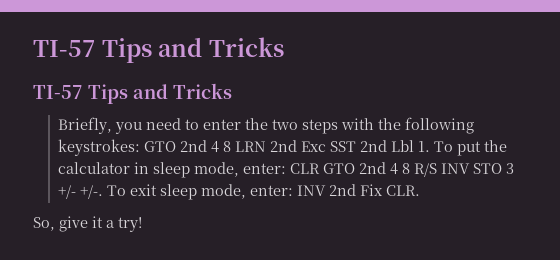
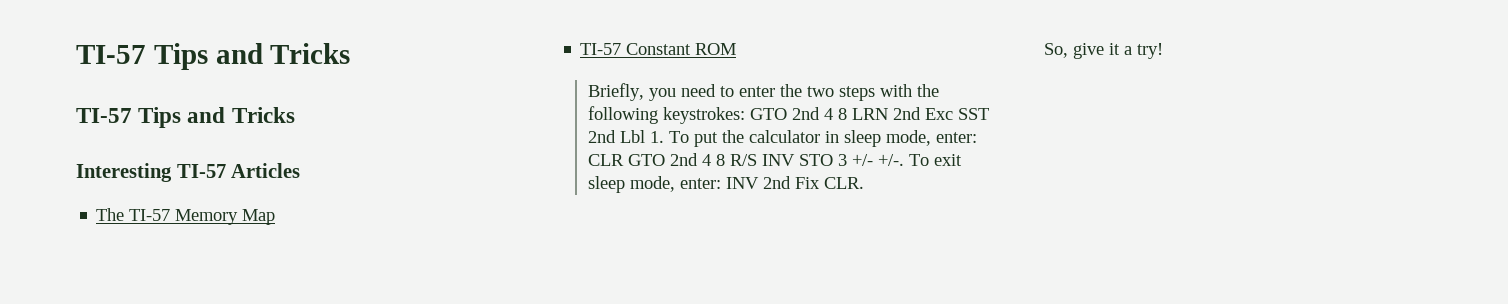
+ Interesting TI-57 Articles
+ The TI-57 Memory Map
+ TI-57 Constant ROM

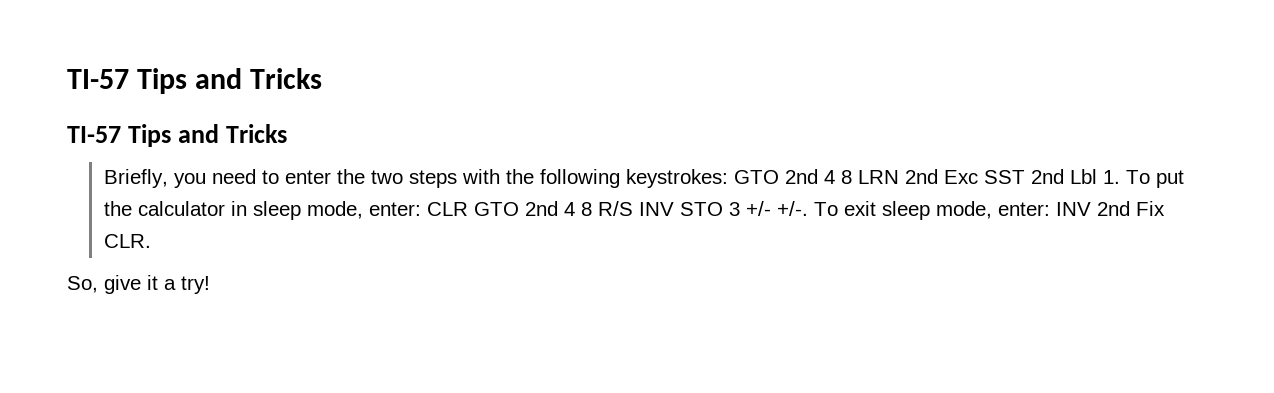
- Interesting TI-57 Articles
- The TI-57 Memory Map
- TI-57 Constant ROM

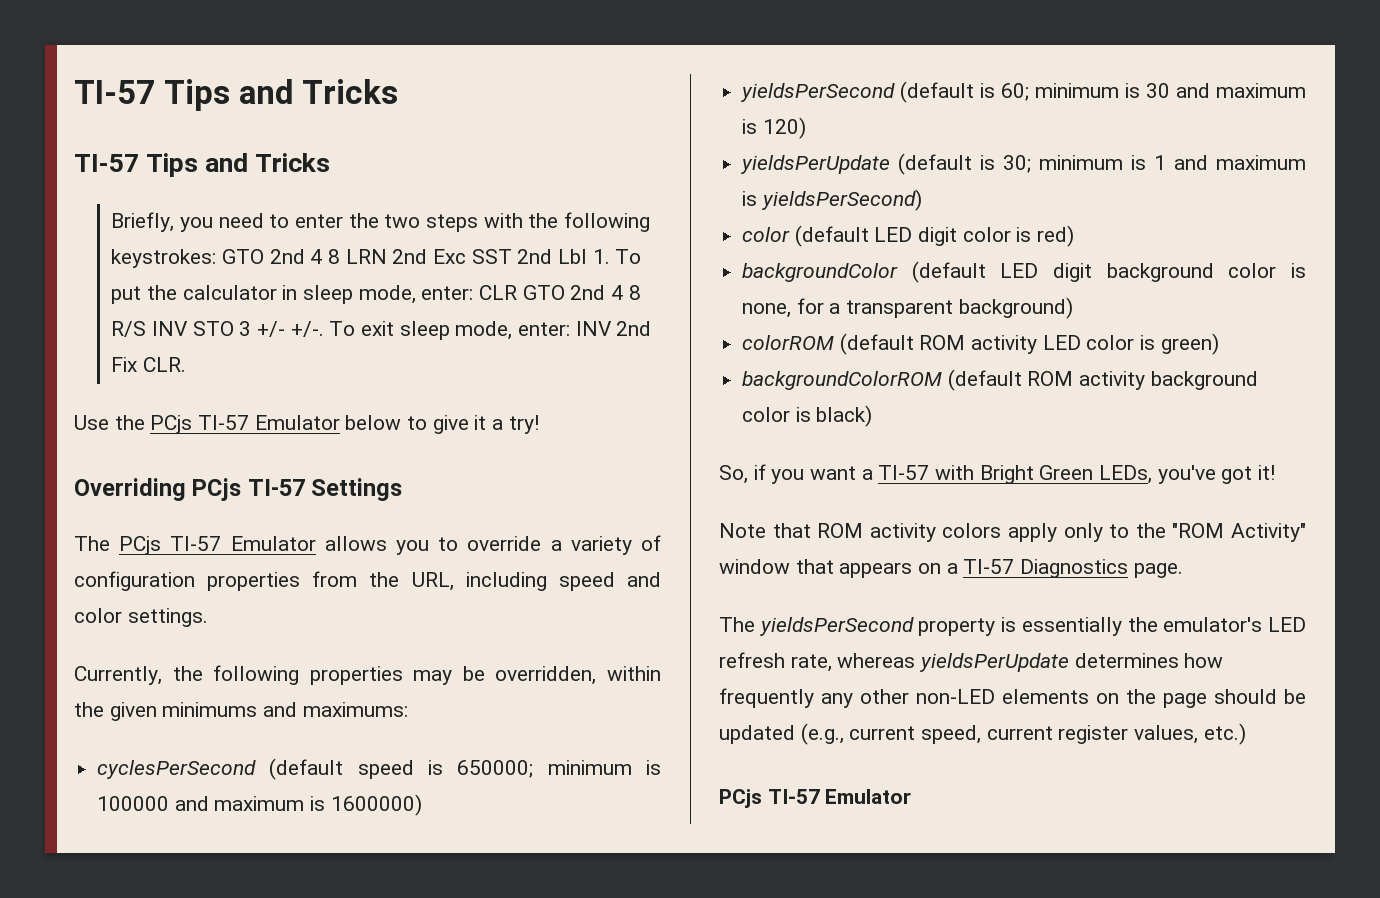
- So, give it a try!
+ Use the PCjs TI-57 Emulator below to give it a try!
+ Overriding PCjs TI-57 Settings
+ The PCjs TI-57 Emulator allows you to override a variety of configuration properties from the URL, including speed and color settings.
+ Currently, the following properties may be overridden, within the given minimums and maximums:
+ cyclesPerSecond (default speed is 650000; minimum is 100000 and maximum is 1600000)
+ yieldsPerSecond (default is 60; minimum is 30 and maximum is 120)
+ yieldsPerUpdate (default is 30; minimum is 1 and maximum is yieldsPerSecond)
+ color (default LED digit color is red)
+ backgroundColor (default LED digit background color is none, for a transparent background)
+ colorROM (default ROM activity LED color is green)
+ backgroundColorROM (default ROM activity background color is black)
+ So, if you want a TI-57 with Bright Green LEDs, you've got it!
+ Note that ROM activity colors apply only to the "ROM Activity" window that appears on a TI-57 Diagnostics page.
+ The yieldsPerSecond property is essentially the emulator's LED refresh rate, whereas yieldsPerUpdate determines how frequently any other non-LED elements on the page should be updated (e.g., current speed, current register values, etc.)
+ PCjs TI-57 Emulator

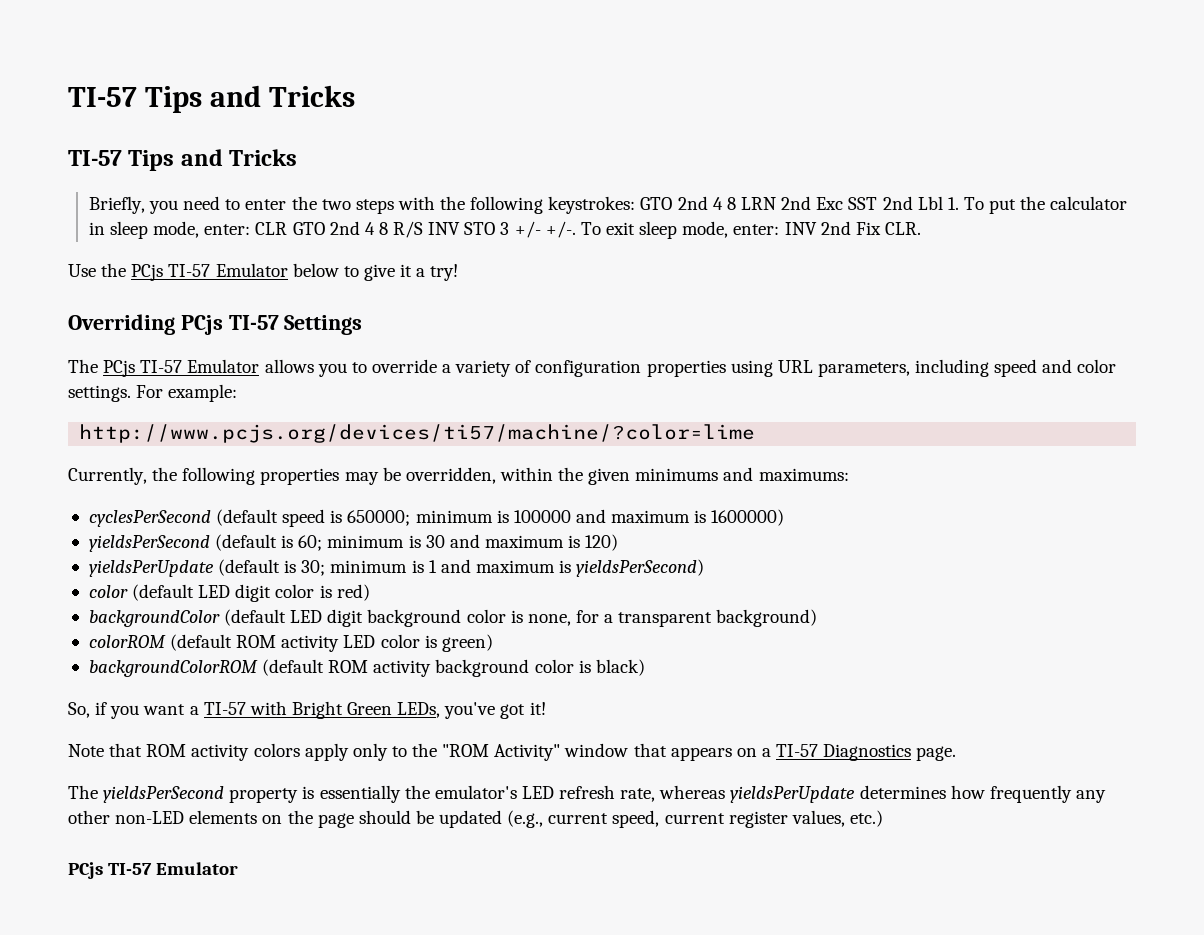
- The PCjs TI-57 Emulator allows you to override a variety of configuration properties from the URL, including speed and color settings.
+ The PCjs TI-57 Emulator allows you to override a variety of configuration properties using URL parameters, including speed and color settings. For example:
+ http://www.pcjs.org/devices/ti57/machine/?color=lime

